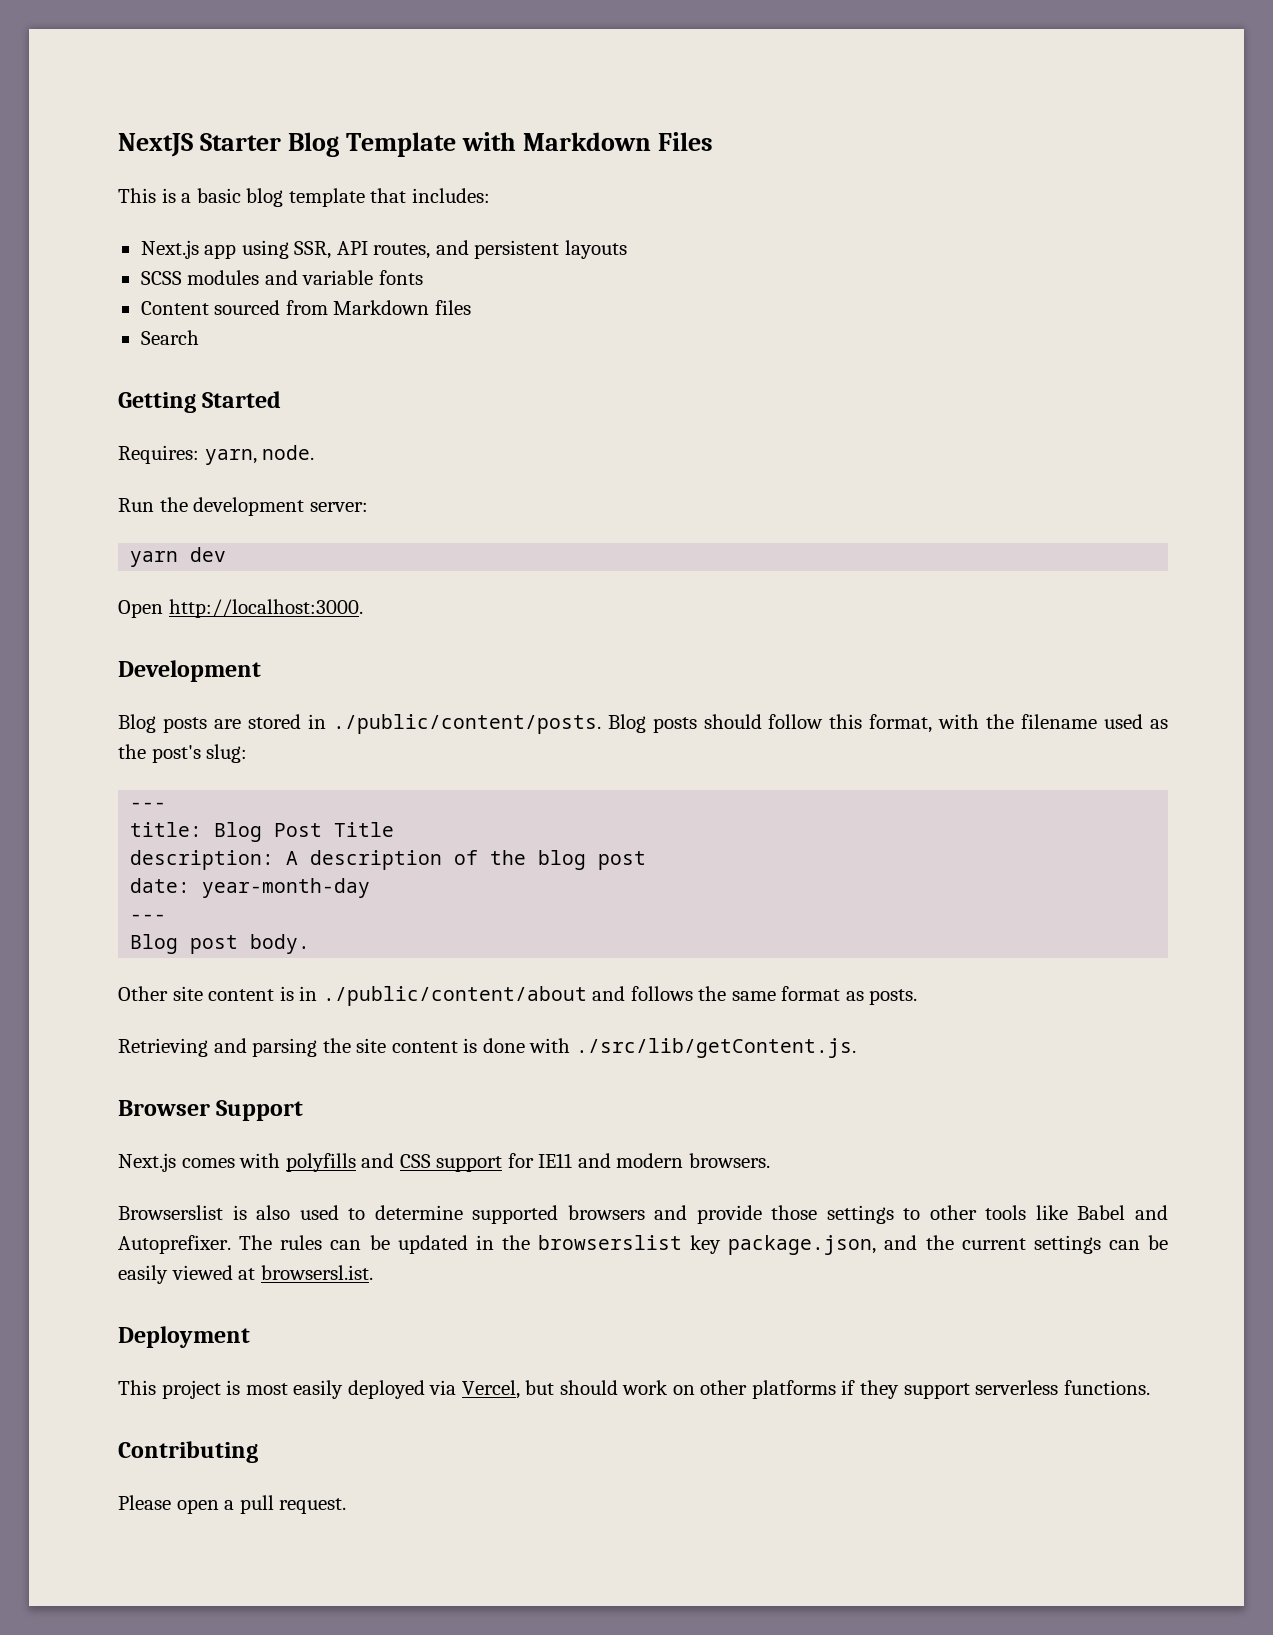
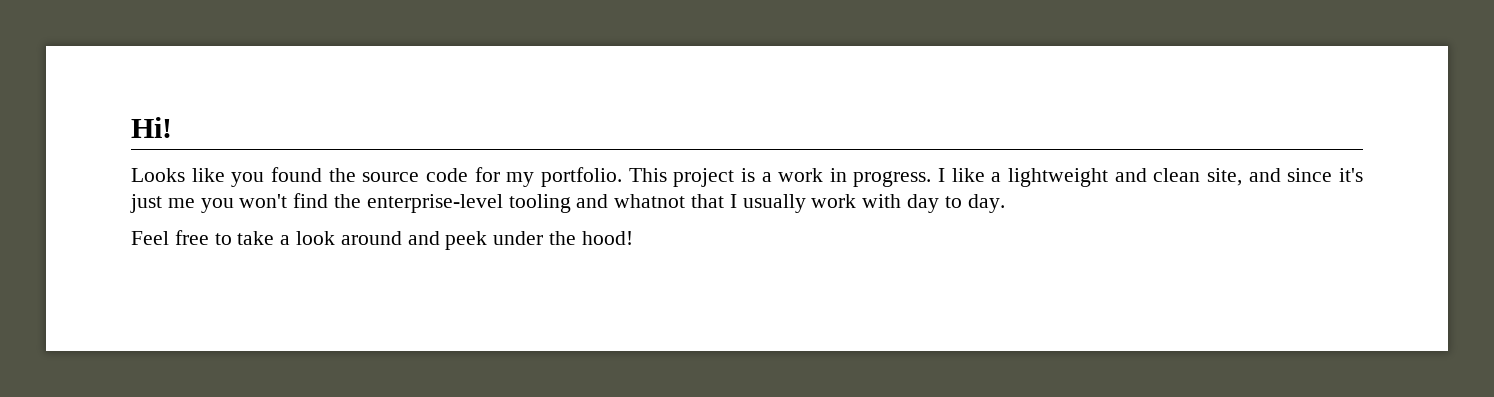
- NextJS Starter Blog Template with Markdown Files
- This is a basic blog template that includes:
- Next.js app using SSR, API routes, and persistent layouts
- SCSS modules and variable fonts
- Content sourced from Markdown files
- Search
- Getting Started
- Requires: yarn, node.
- Run the development server:
- yarn dev
- Open http://localhost:3000.
- Development
- Blog posts are stored in ./public/content/posts. Blog posts should follow this format, with the filename used as the post's slug:
- ---
- title: Blog Post Title
- description: A description of the blog post
- date: year-month-day
- ---
- Blog post body.
- Other site content is in ./public/content/about and follows the same format as posts.
- Retrieving and parsing the site content is done with ./src/lib/getContent.js.
- Browser Support
- Next.js comes with polyfills and CSS support for IE11 and modern browsers.
- Browserslist is also used to determine supported browsers and provide those settings to other tools like Babel and Autoprefixer. The rules can be updated in the browserslist key package.json, and the current settings can be easily viewed at browsersl.ist.
- Deployment
- This project is most easily deployed via Vercel, but should work on other platforms if they support serverless functions.
- Contributing
- Please open a pull request.
+ Hi!
+ Looks like you found the source code for my portfolio. This project is a work in progress. I like a lightweight and clean site, and since it's just me you won't find the enterprise-level tooling and whatnot that I usually work with day to day.
+ Feel free to take a look around and peek under the hood!

